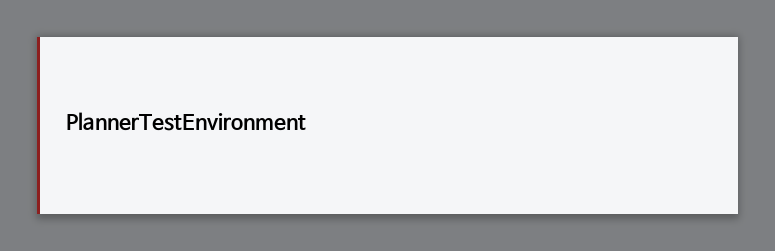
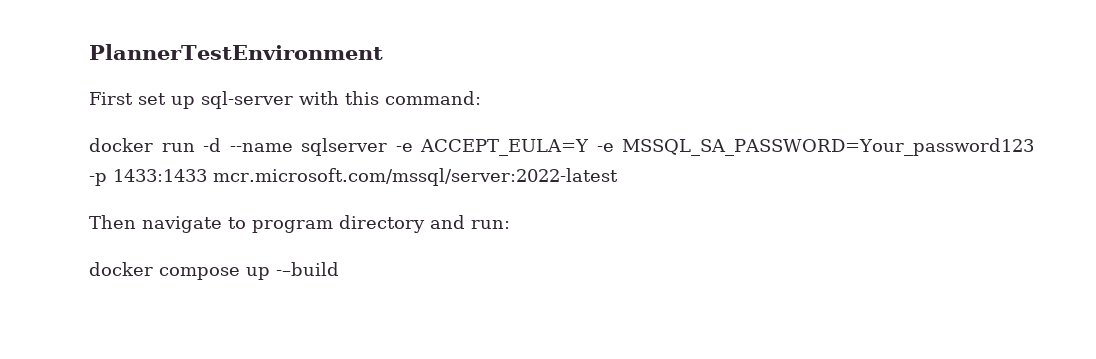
+ First set up sql-server with this command:
+ docker run -d --name sqlserver -e ACCEPT_EULA=Y -e MSSQL_SA_PASSWORD=Your_password123 -p 1433:1433 mcr.microsoft.com/mssql/server:2022-latest
+ Then navigate to program directory and run:
+ docker compose up -–build

